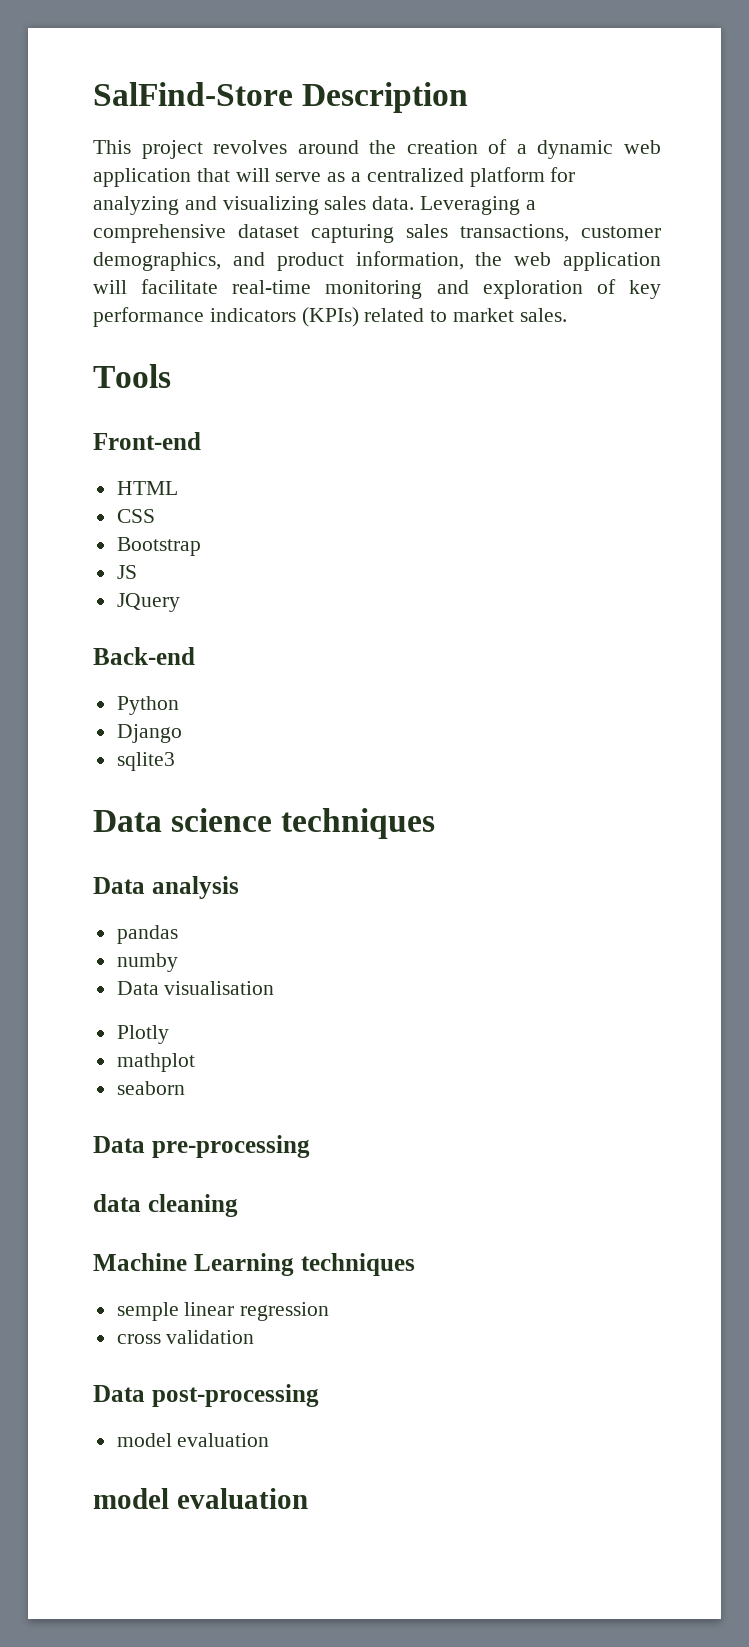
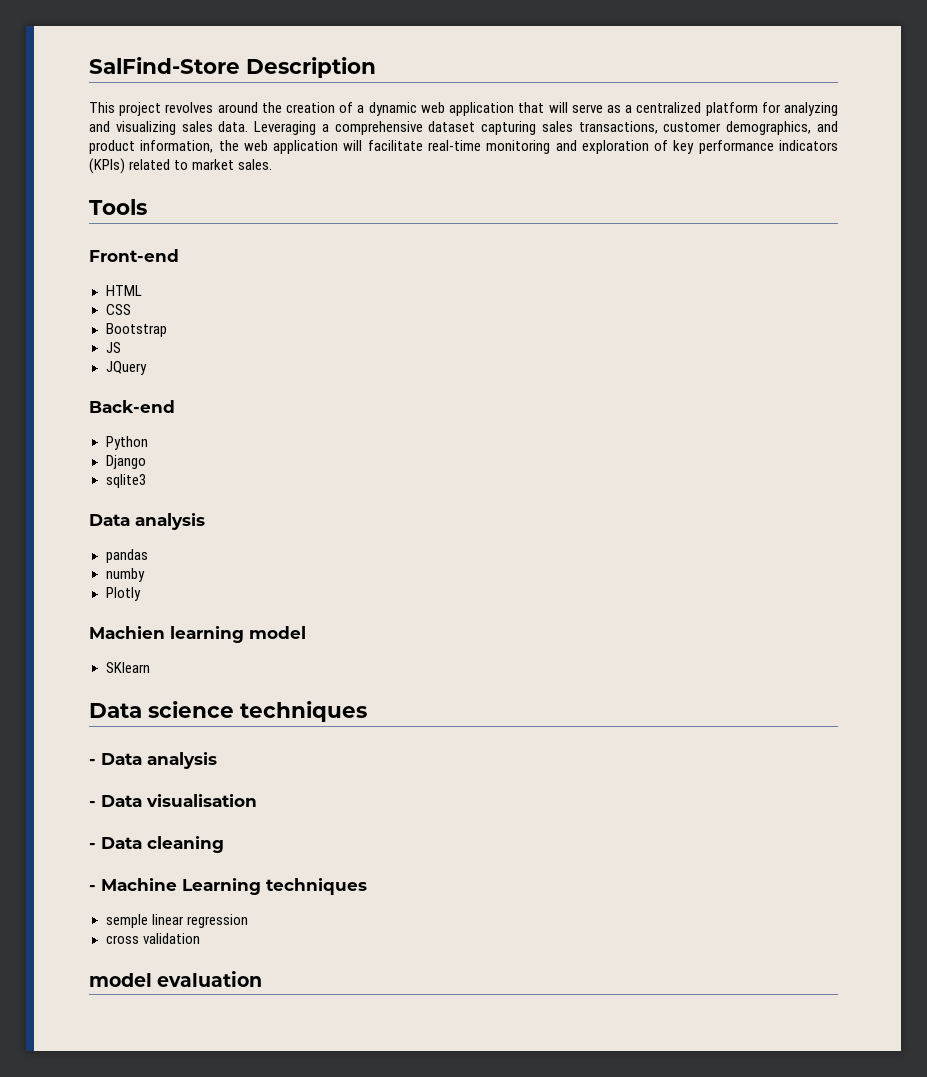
- Data science techniques
- Data visualisation
  Plotly
- mathplot
- seaborn
- Data pre-processing
- data cleaning
+ Machien learning model
+ SKlearn
+ Data science techniques
+ - Data analysis
+ - Data visualisation
+ - Data cleaning
- Machine Learning techniques
+ - Machine Learning techniques
- Data post-processing
- model evaluation

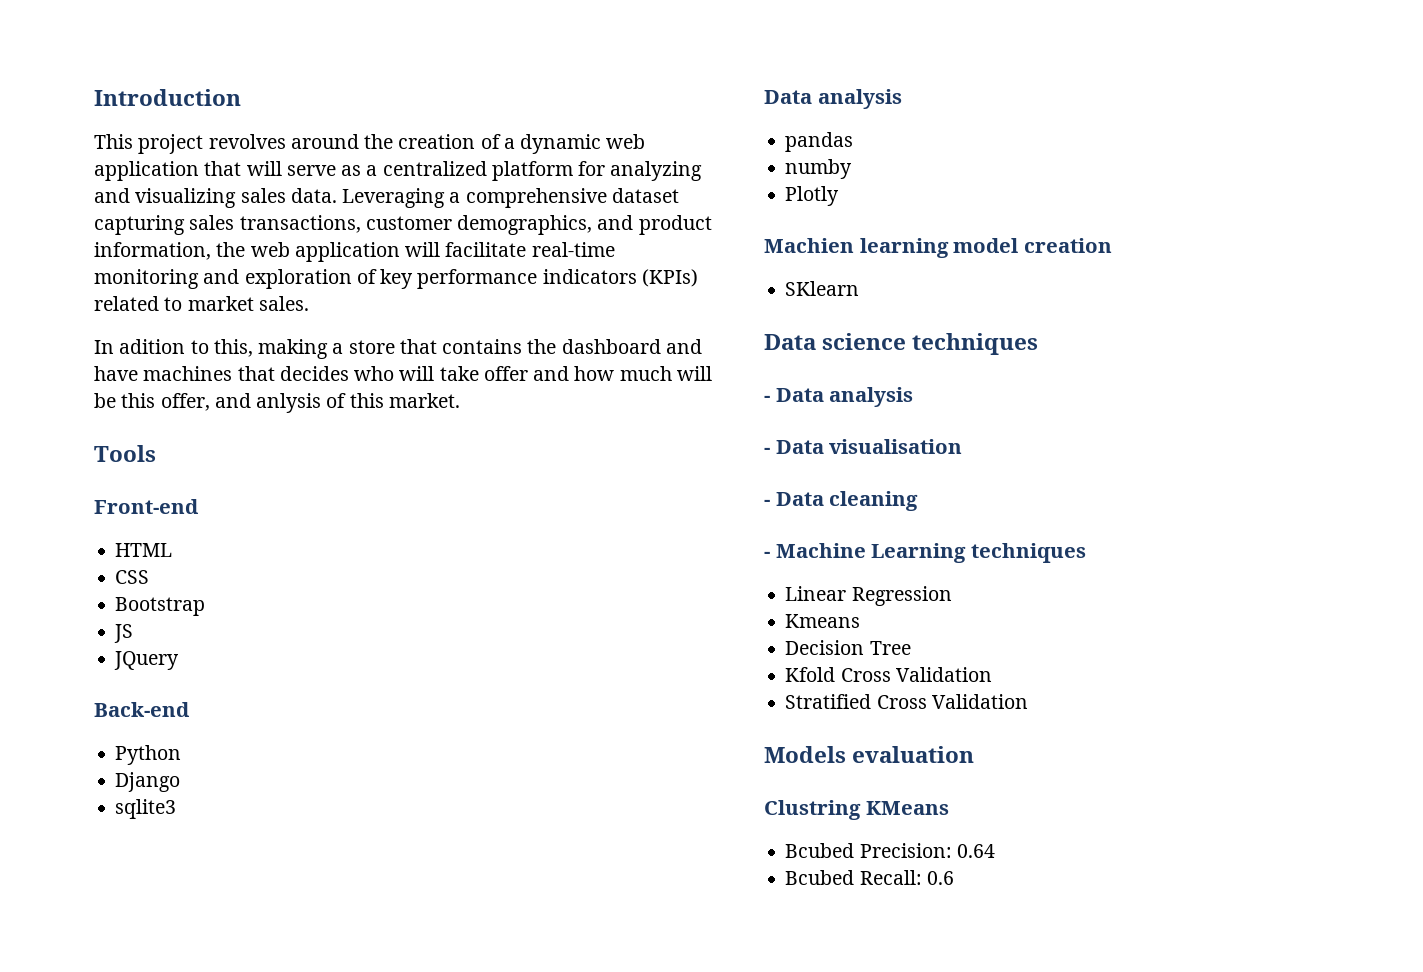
- SalFind-Store Description
+ Introduction
+ In adition to this, making a store that contains the dashboard and have machines that decides who will take offer and how much will be this offer, and anlysis of this market.
- Machien learning model
+ Machien learning model creation
- semple linear regression
- cross validation
- model evaluation
+ Linear Regression
+ Kmeans
+ Decision Tree
+ Kfold Cross Validation
+ Stratified Cross Validation
+ Models evaluation
+ Clustring KMeans
+ Bcubed Precision: 0.64
+ Bcubed Recall: 0.6

